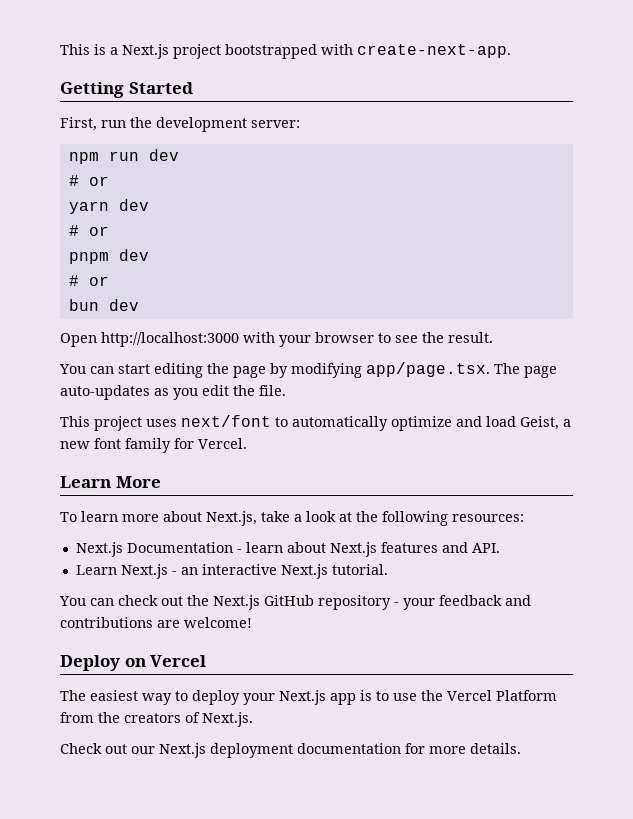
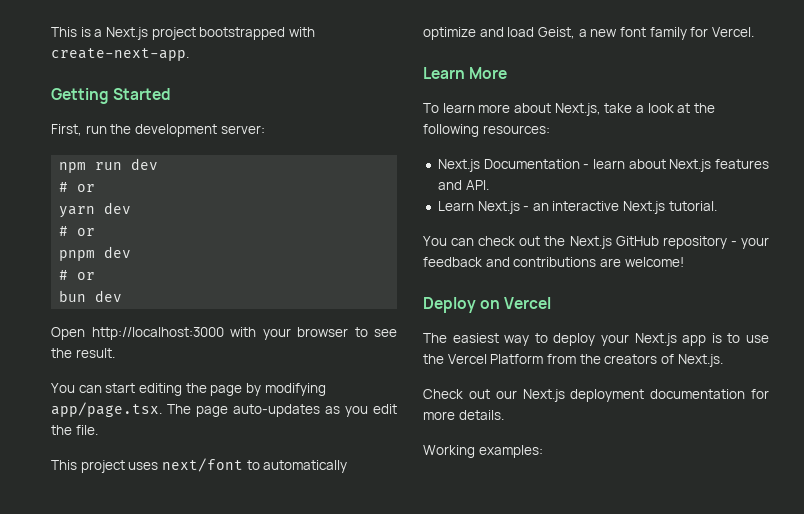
+ Working examples:

